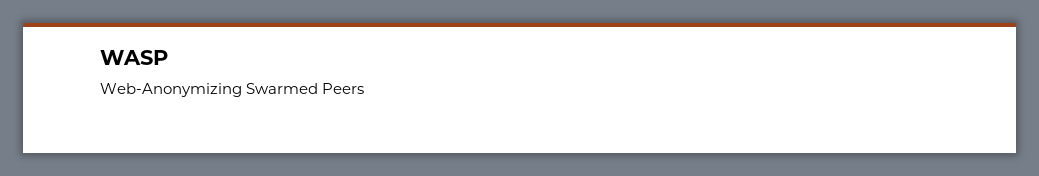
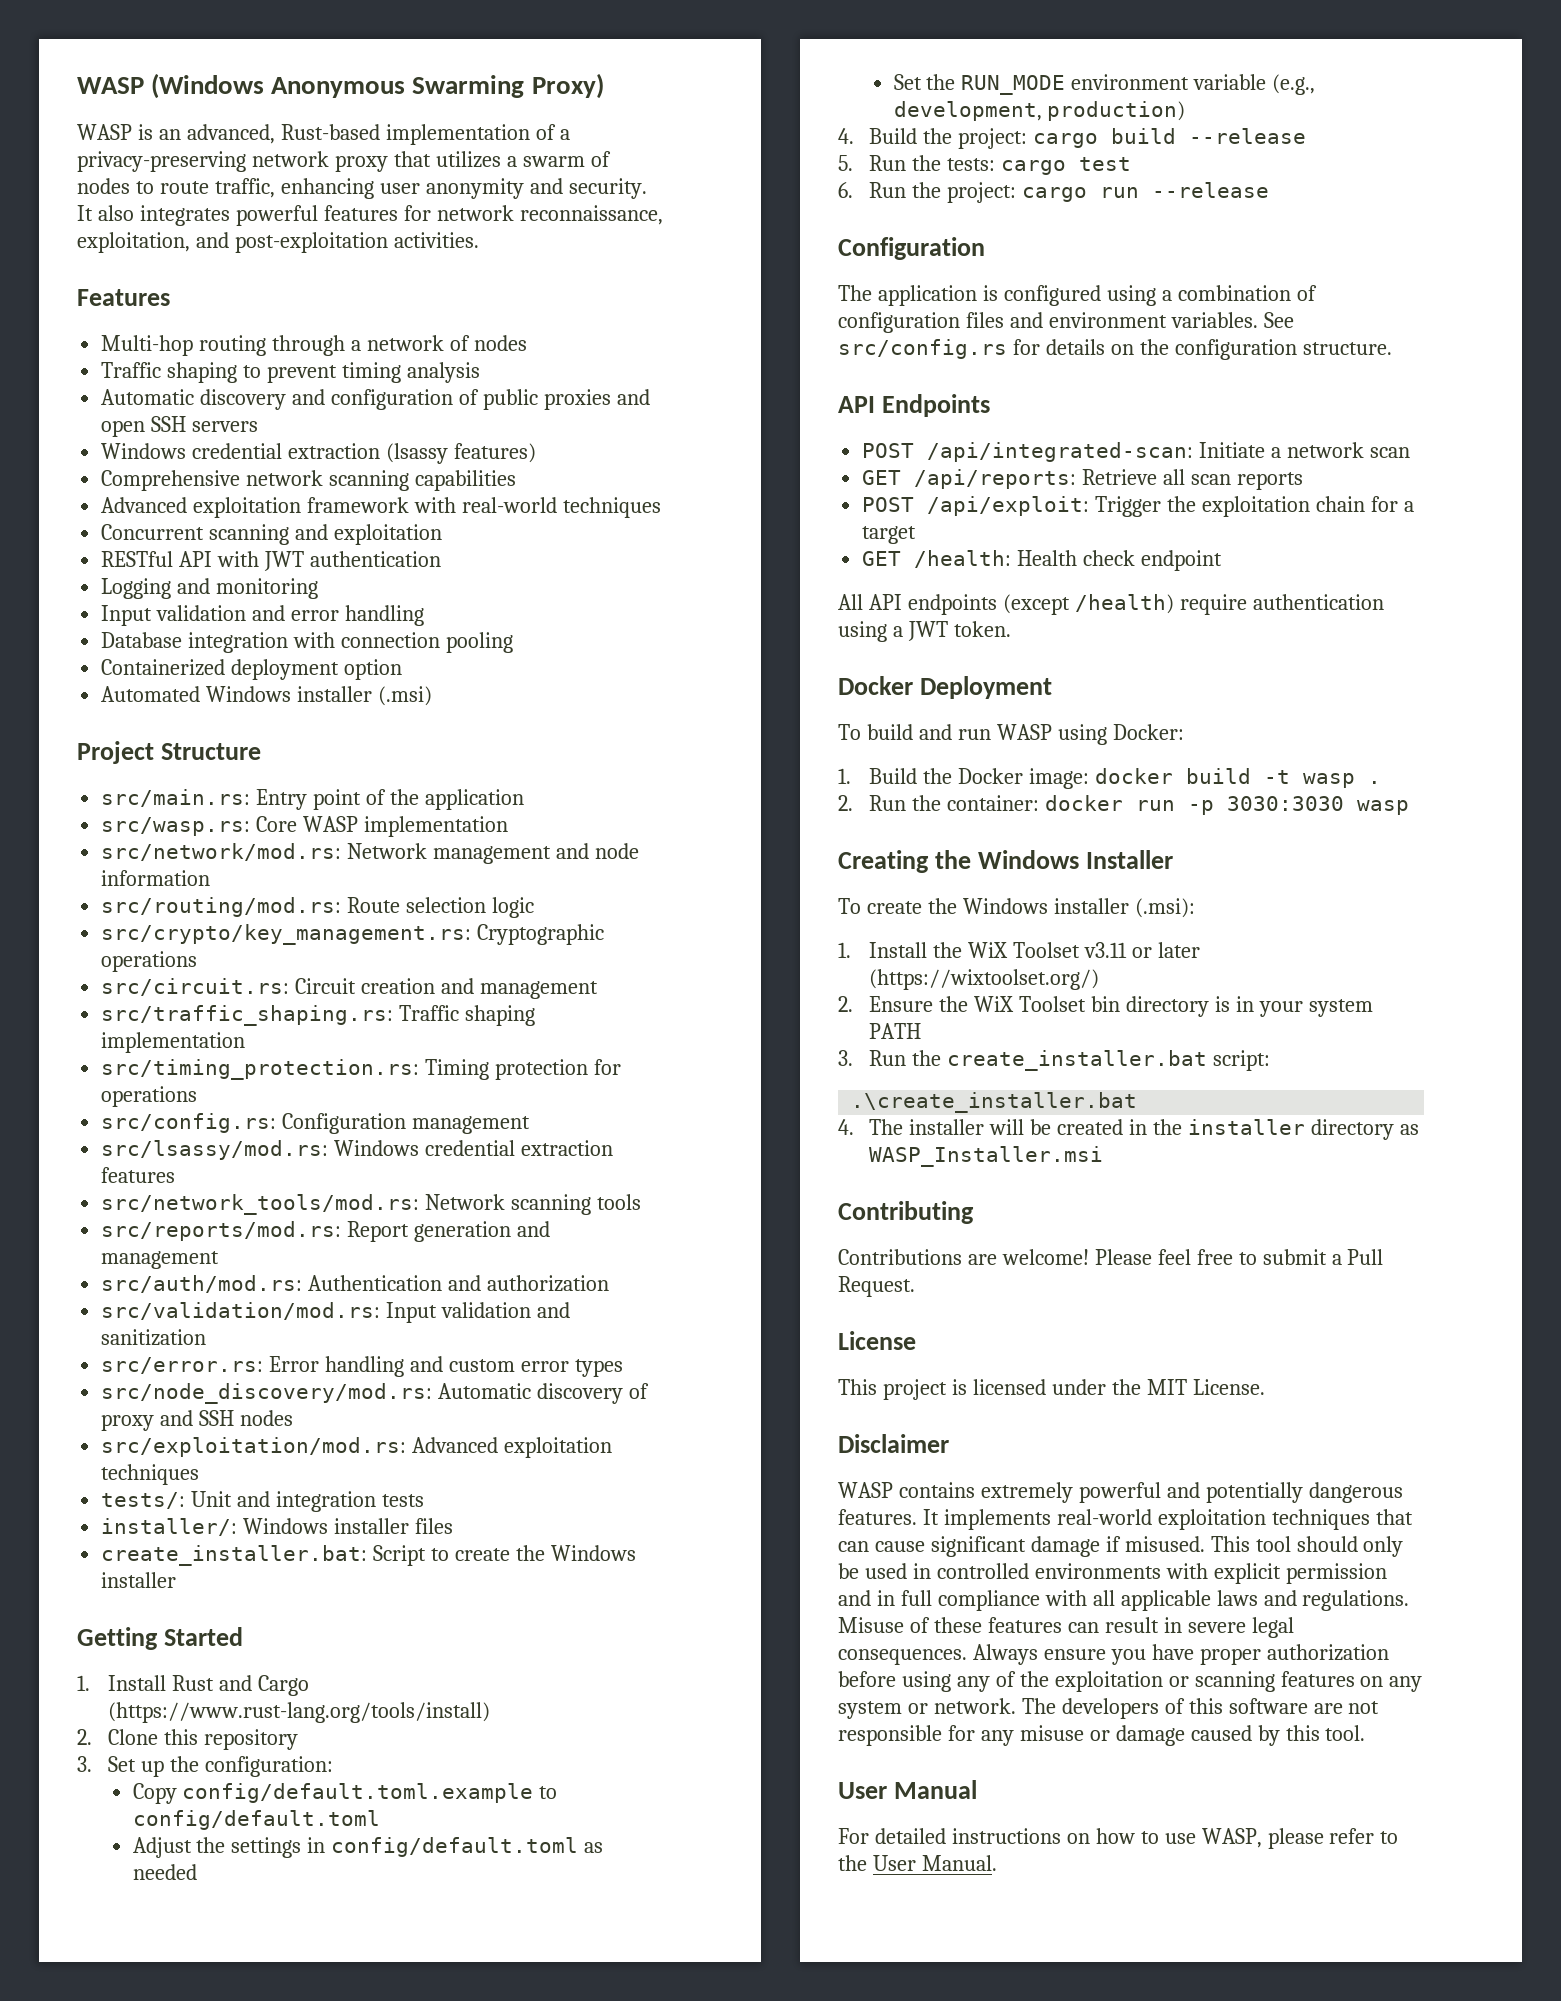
- WASP
- Web-Anonymizing Swarmed Peers
+ WASP (Windows Anonymous Swarming Proxy)
+ WASP is an advanced, Rust-based implementation of a privacy-preserving network proxy that utilizes a swarm of nodes to route traffic, enhancing user anonymity and security. It also integrates powerful features for network reconnaissance, exploitation, and post-exploitation activities.
+ Features
+ Multi-hop routing through a network of nodes
+ Traffic shaping to prevent timing analysis
+ Automatic discovery and configuration of public proxies and open SSH servers
+ Windows credential extraction (lsassy features)
+ Comprehensive network scanning capabilities
+ Advanced exploitation framework with real-world techniques
+ Concurrent scanning and exploitation
+ RESTful API with JWT authentication
+ Logging and monitoring
+ Input validation and error handling
+ Database integration with connection pooling
+ Containerized deployment option
+ Automated Windows installer (.msi)
+ Project Structure
+ src/main.rs: Entry point of the application
+ src/wasp.rs: Core WASP implementation
+ src/network/mod.rs: Network management and node information
+ src/routing/mod.rs: Route selection logic
+ src/crypto/key_management.rs: Cryptographic operations
+ src/circuit.rs: Circuit creation and management
+ src/traffic_shaping.rs: Traffic shaping implementation
+ src/timing_protection.rs: Timing protection for operations
+ src/config.rs: Configuration management
+ src/lsassy/mod.rs: Windows credential extraction features
+ src/network_tools/mod.rs: Network scanning tools
+ src/reports/mod.rs: Report generation and management
+ src/auth/mod.rs: Authentication and authorization
+ src/validation/mod.rs: Input validation and sanitization
+ src/error.rs: Error handling and custom error types
+ src/node_discovery/mod.rs: Automatic discovery of proxy and SSH nodes
+ src/exploitation/mod.rs: Advanced exploitation techniques
+ tests/: Unit and integration tests
+ installer/: Windows installer files
+ create_installer.bat: Script to create the Windows installer
+ Getting Started
+ 1. Install Rust and Cargo (https://www.rust-lang.org/tools/install)
+ 2. Clone this repository
+ 3. Set up the configuration:
+ Copy config/default.toml.example to config/default.toml
+ Adjust the settings in config/default.toml as needed
+ Set the RUN_MODE environment variable (e.g., development, production)
+ 4. Build the project: cargo build --release
+ 5. Run the tests: cargo test
+ 6. Run the project: cargo run --release
+ Configuration
+ The application is configured using a combination of configuration files and environment variables. See src/config.rs for details on the configuration structure.
+ API Endpoints
+ POST /api/integrated-scan: Initiate a network scan
+ GET /api/reports: Retrieve all scan reports
+ POST /api/exploit: Trigger the exploitation chain for a target
+ GET /health: Health check endpoint
+ All API endpoints (except /health) require authentication using a JWT token.
+ Docker Deployment
+ To build and run WASP using Docker:
+ 1. Build the Docker image: docker build -t wasp .
+ 2. Run the container: docker run -p 3030:3030 wasp
+ Creating the Windows Installer
+ To create the Windows installer (.msi):
+ 1. Install the WiX Toolset v3.11 or later (https://wixtoolset.org/)
+ 2. Ensure the WiX Toolset bin directory is in your system PATH
+ 3. Run the create_installer.bat script:
+ .\create_installer.bat
+ 4. The installer will be created in the installer directory as WASP_Installer.msi
+ Contributing
+ Contributions are welcome! Please feel free to submit a Pull Request.
+ License
+ This project is licensed under the MIT License.
+ Disclaimer
+ WASP contains extremely powerful and potentially dangerous features. It implements real-world exploitation techniques that can cause significant damage if misused. This tool should only be used in controlled environments with explicit permission and in full compliance with all applicable laws and regulations. Misuse of these features can result in severe legal consequences. Always ensure you have proper authorization before using any of the exploitation or scanning features on any system or network. The developers of this software are not responsible for any misuse or damage caused by this tool.
+ User Manual
+ For detailed instructions on how to use WASP, please refer to the User Manual.

